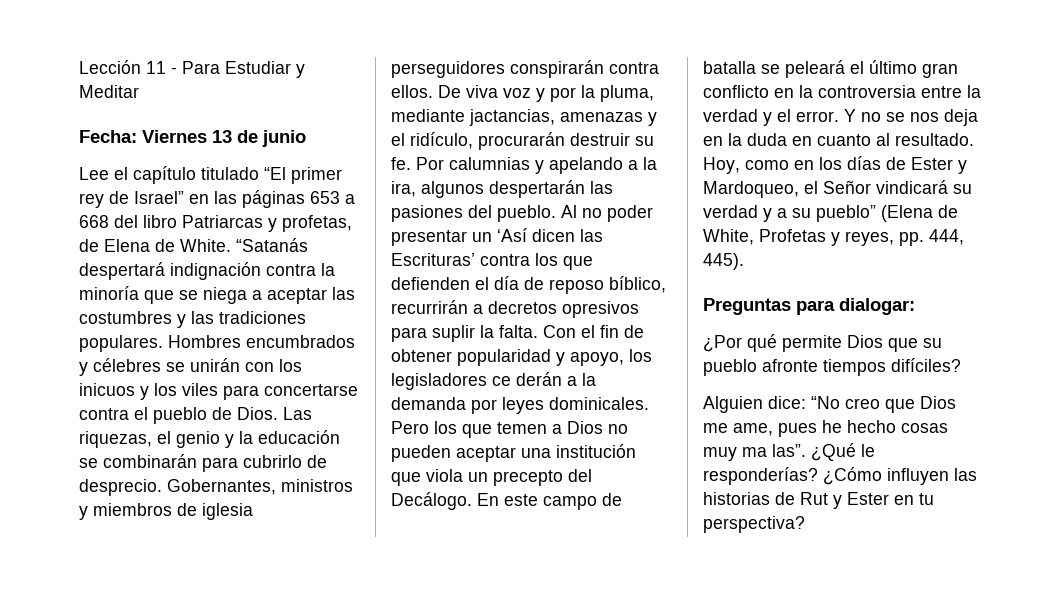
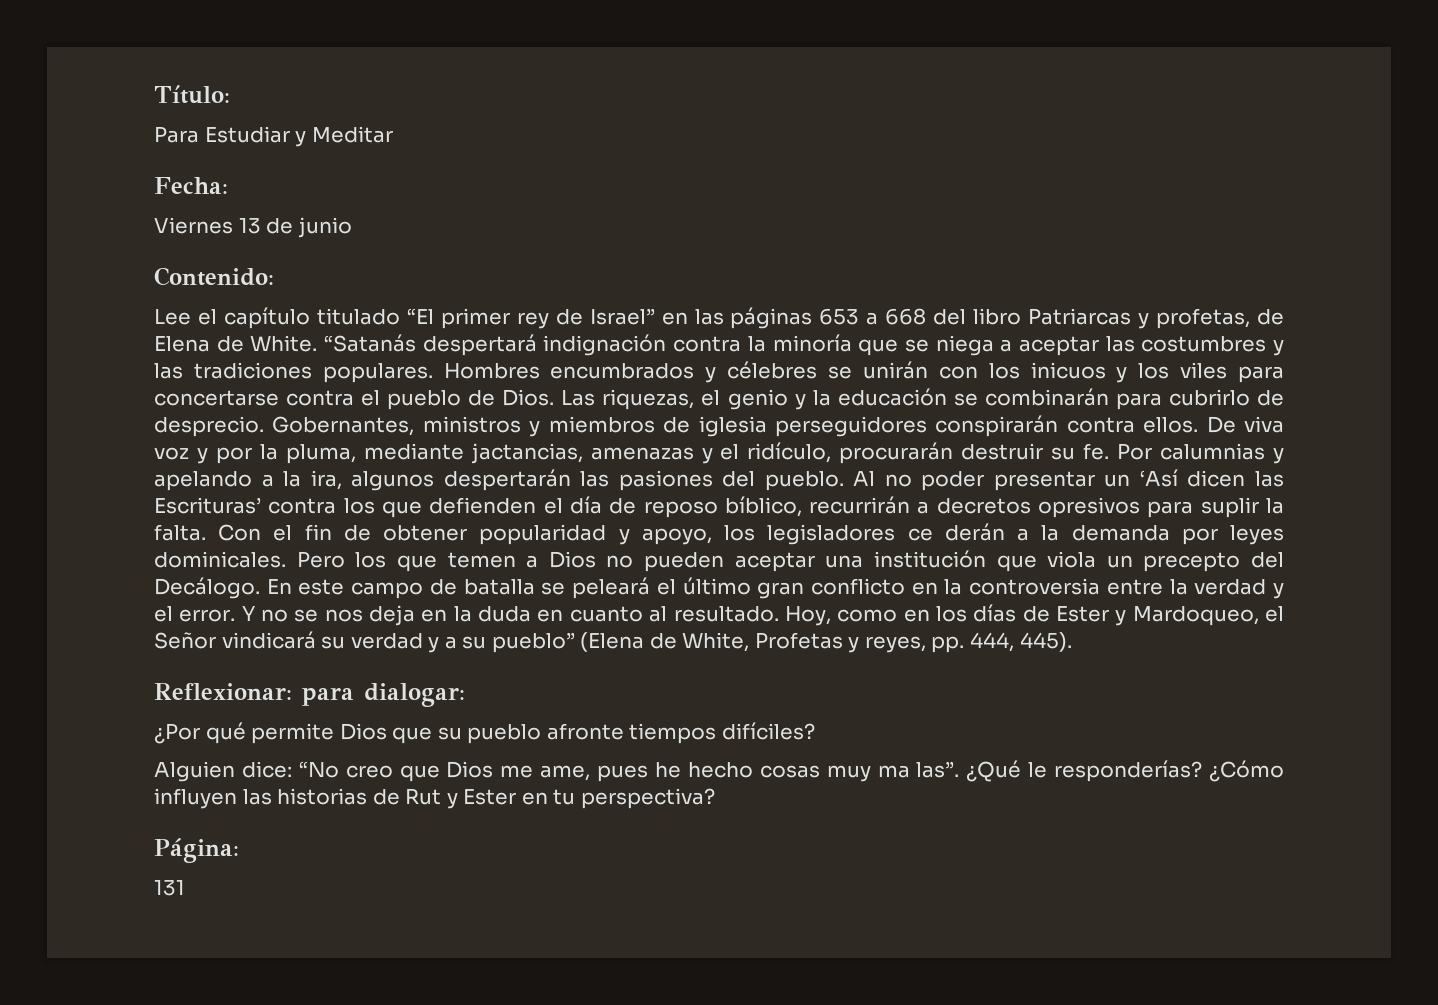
- Lección 11 - Para Estudiar y Meditar
+ Título:
+ Para Estudiar y Meditar
- Fecha: Viernes 13 de junio
+ Fecha:
+ Viernes 13 de junio
+ Contenido:
- Preguntas para dialogar:
+ Reflexionar: para dialogar:
+ Página:
+ 131

